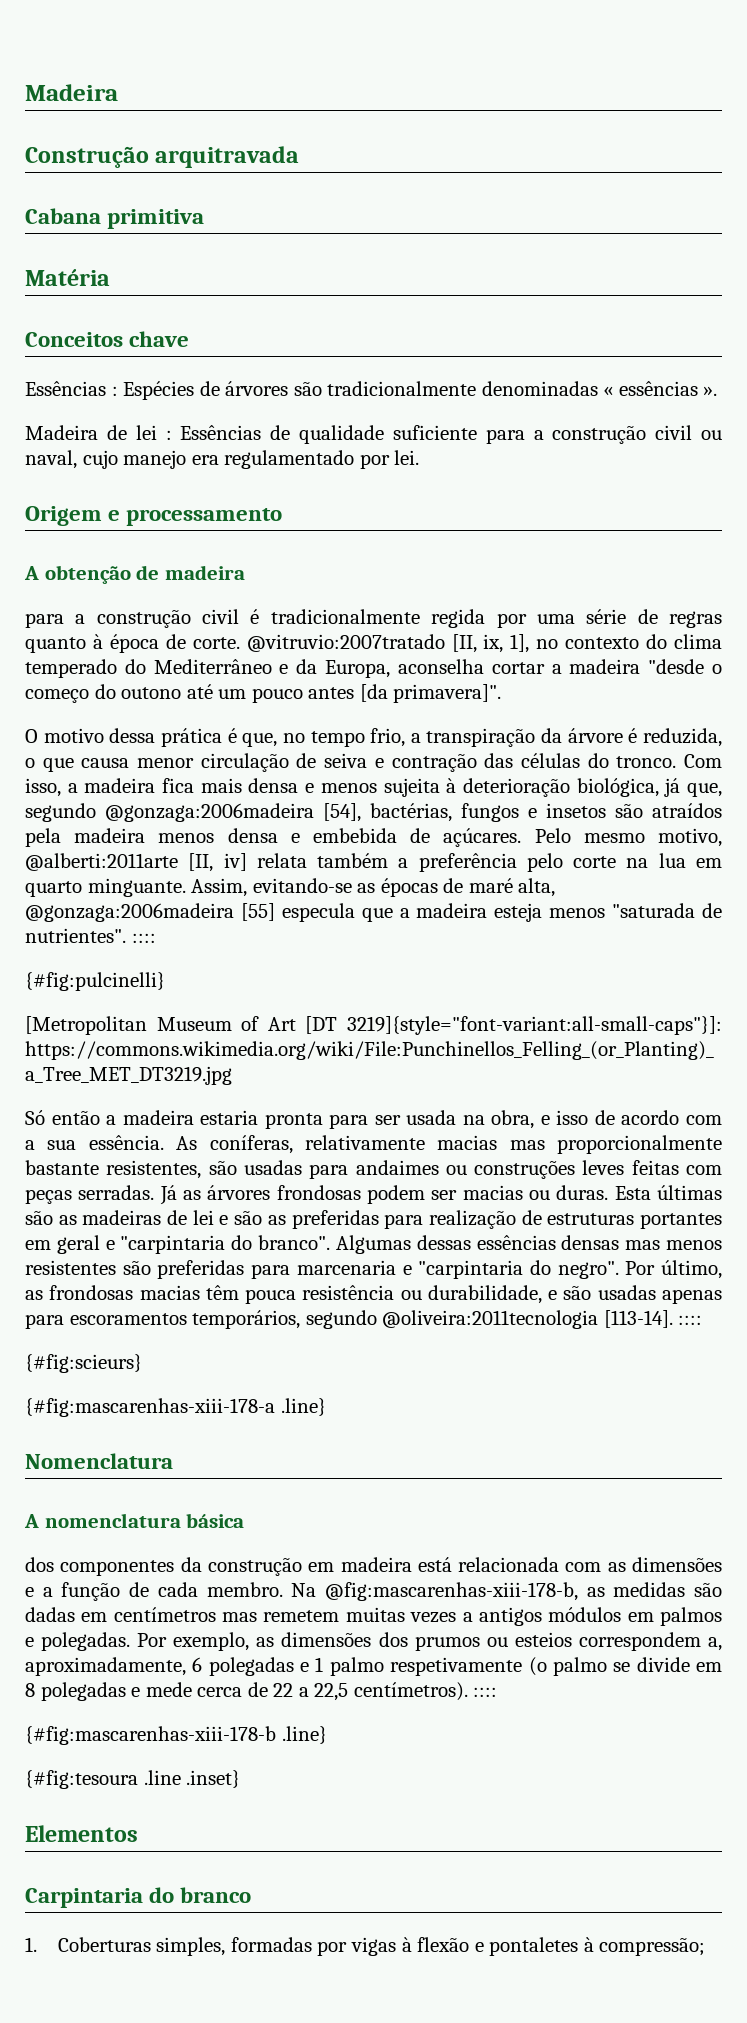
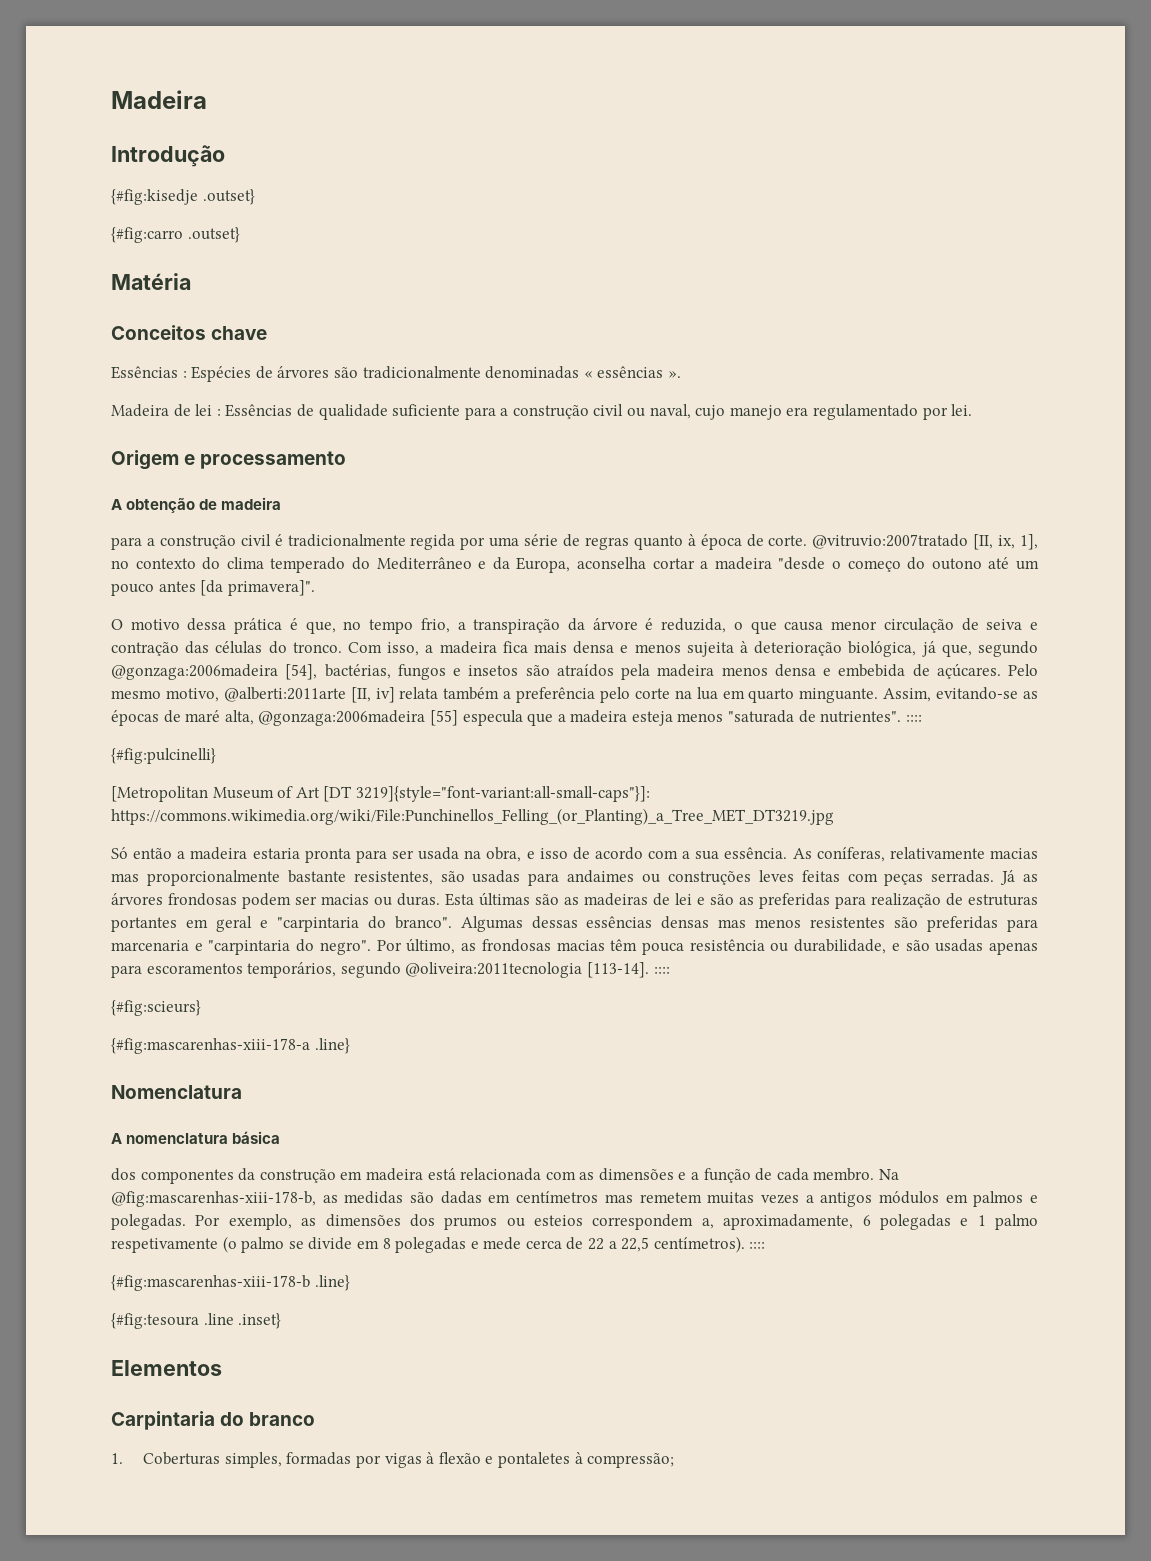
- Construção arquitravada
- Cabana primitiva
+ Introdução
+ {#fig:kisedje .outset}
+ {#fig:carro .outset}

